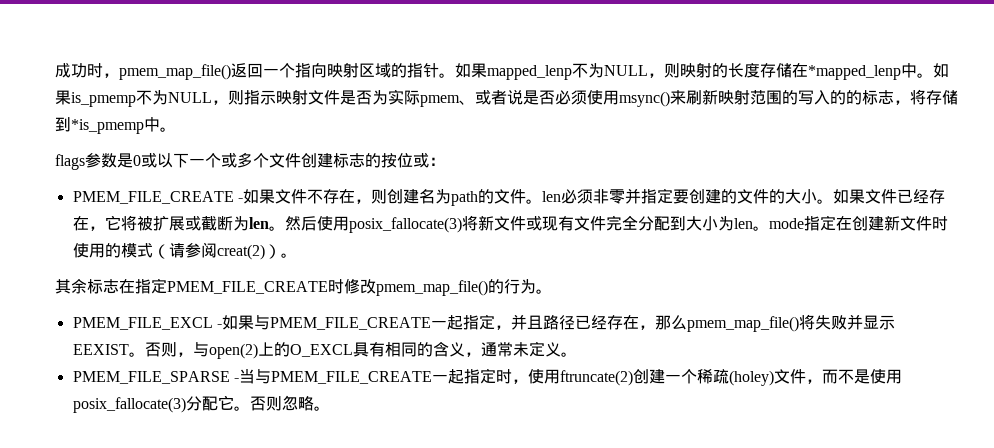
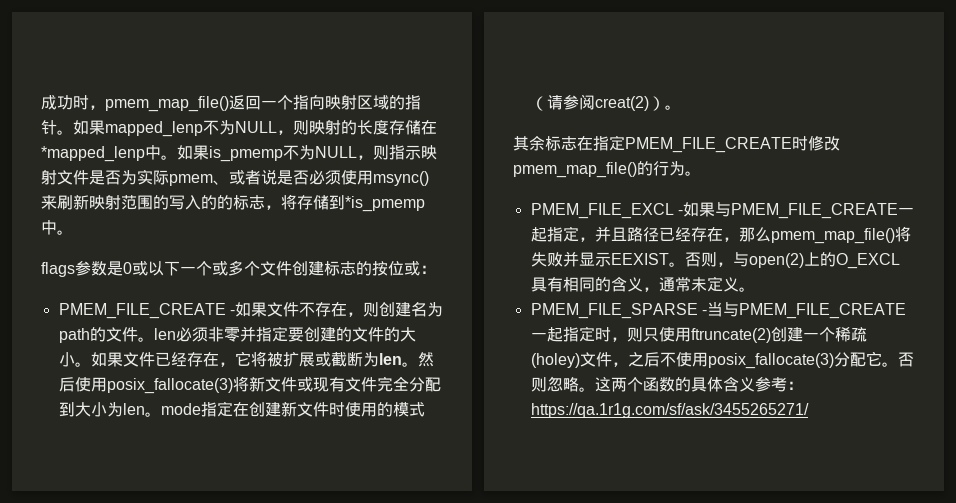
- PMEM_FILE_SPARSE -当与PMEM_FILE_CREATE一起指定时，使用ftruncate(2)创建一个稀疏(holey)文件，而不是使用posix_fallocate(3)分配它。
+ PMEM_FILE_SPARSE -当与PMEM_FILE_CREATE一起指定时，则只使用ftruncate(2)创建一个稀疏(holey)文件，之后不使用posix_fallocate(3)分配它。
+ 这两个函数的具体含义参考：https://qa.1r1g.com/sf/ask/3455265271/

